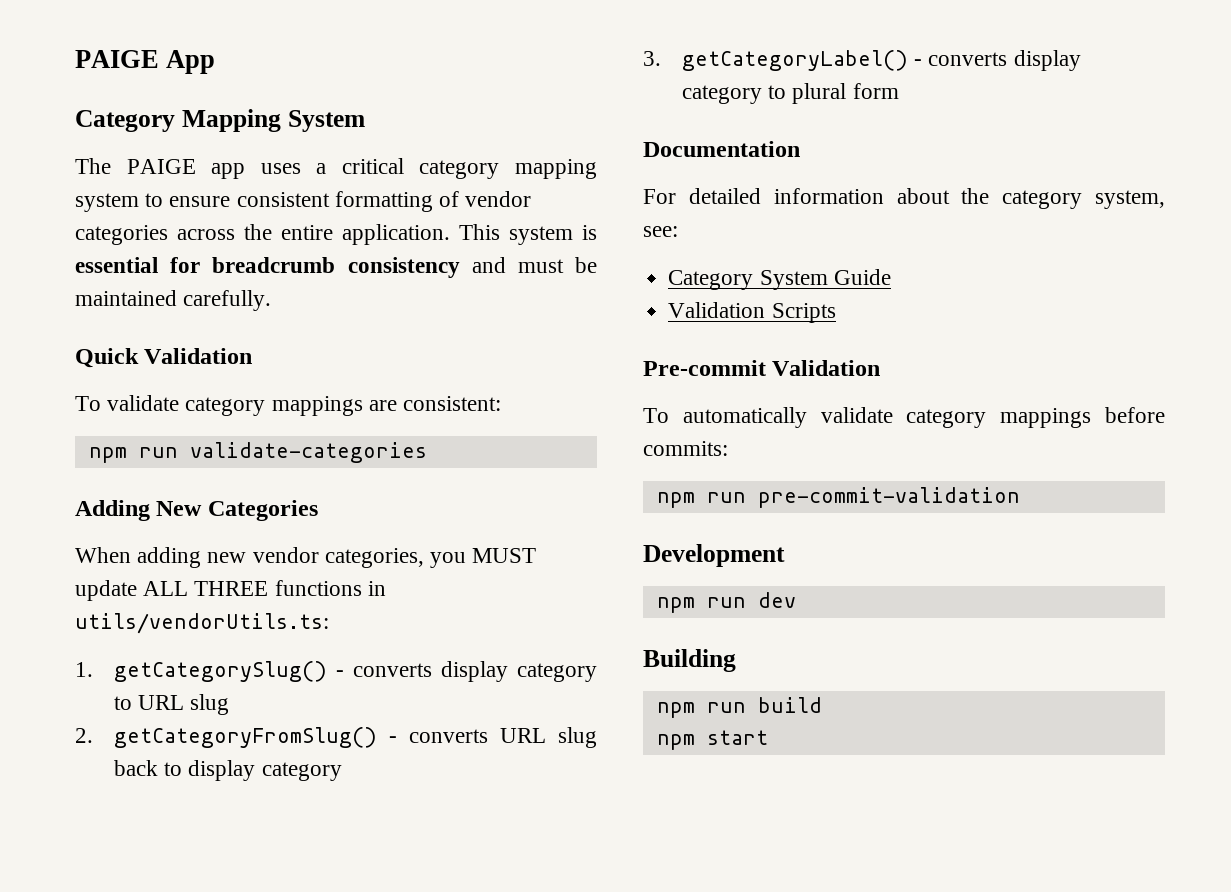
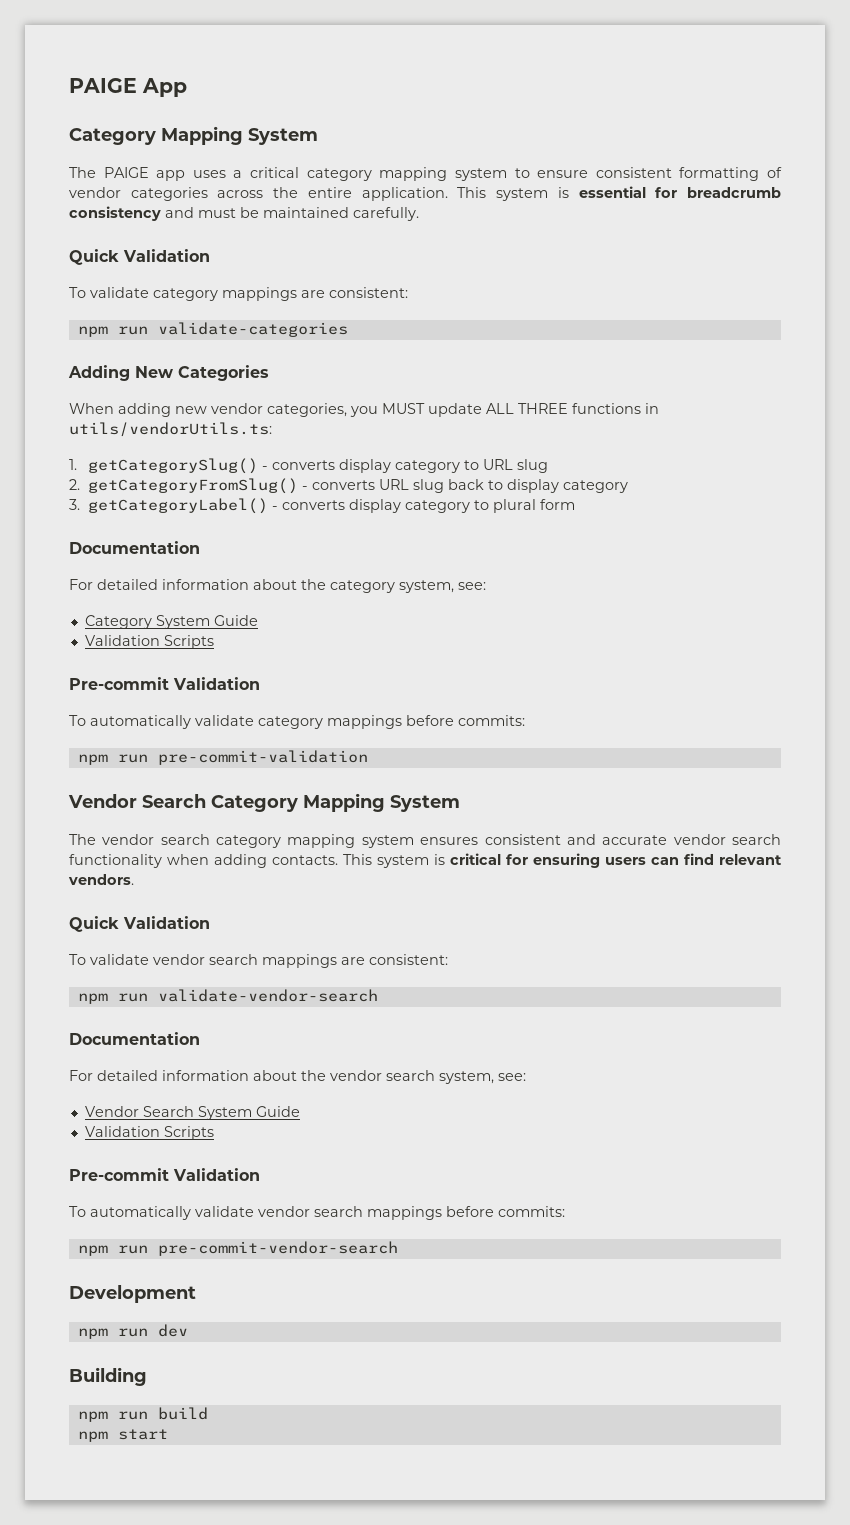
+ Vendor Search Category Mapping System
+ The vendor search category mapping system ensures consistent and accurate vendor search functionality when adding contacts. This system is critical for ensuring users can find relevant vendors.
+ Quick Validation
+ To validate vendor search mappings are consistent:
+ npm run validate-vendor-search
+ Documentation
+ For detailed information about the vendor search system, see:
+ Vendor Search System Guide
+ Validation Scripts
+ Pre-commit Validation
+ To automatically validate vendor search mappings before commits:
+ npm run pre-commit-vendor-search

